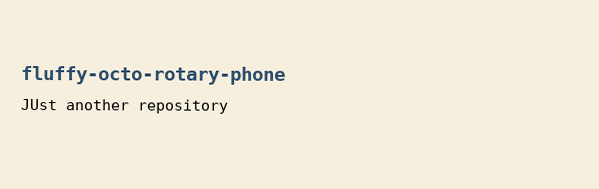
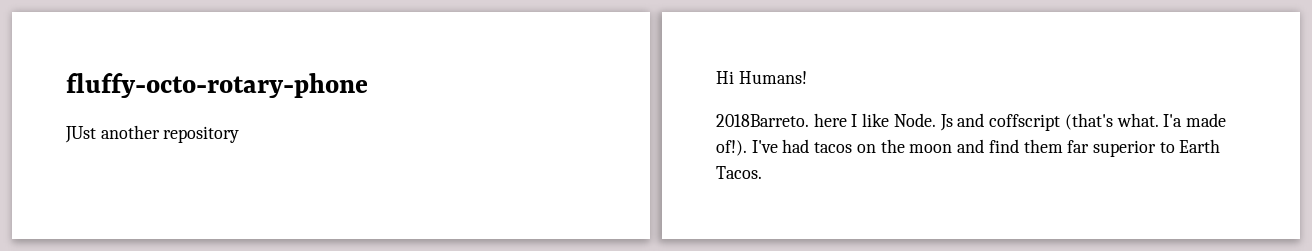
+ Hi Humans!
+ 2018Barreto. here I like Node. Js and coffscript (that's what. I'a made of!). I've had tacos on the moon and find them far superior to Earth Tacos.

